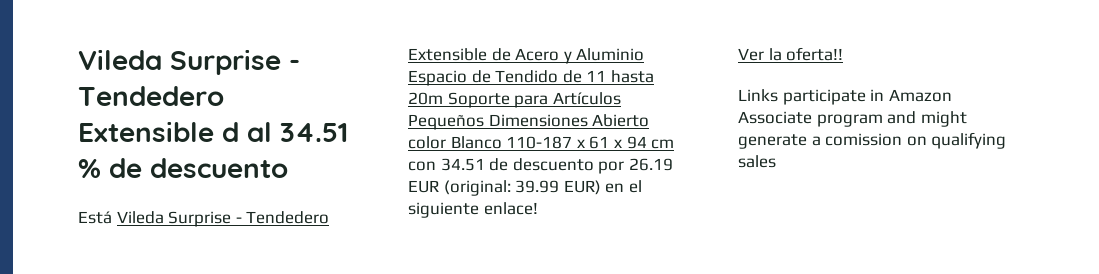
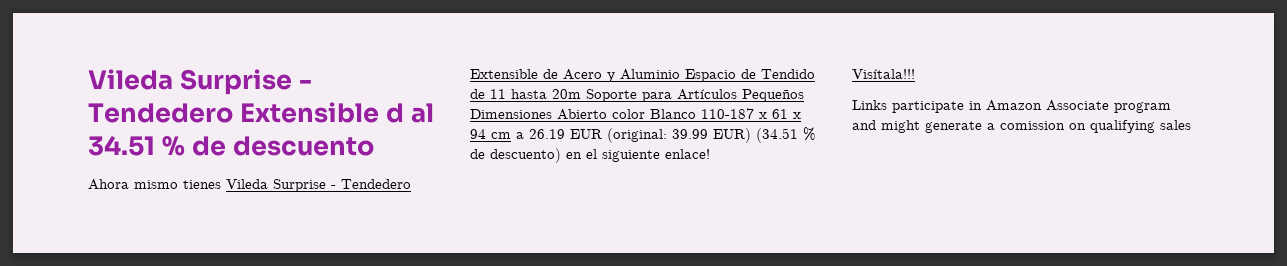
- Está Vileda Surprise - Tendedero Extensible de Acero y Aluminio Espacio de Tendido de 11 hasta 20m Soporte para Artículos Pequeños Dimensiones Abierto color Blanco 110-187 x 61 x 94 cm con 34.51 de descuento por 26.19 EUR (original: 39.99 EUR) en el siguiente enlace!
+ Ahora mismo tienes Vileda Surprise - Tendedero Extensible de Acero y Aluminio Espacio de Tendido de 11 hasta 20m Soporte para Artículos Pequeños Dimensiones Abierto color Blanco 110-187 x 61 x 94 cm a 26.19 EUR (original: 39.99 EUR) (34.51 % de descuento) en el siguiente enlace!
- Ver la oferta!!
+ Visítala!!!

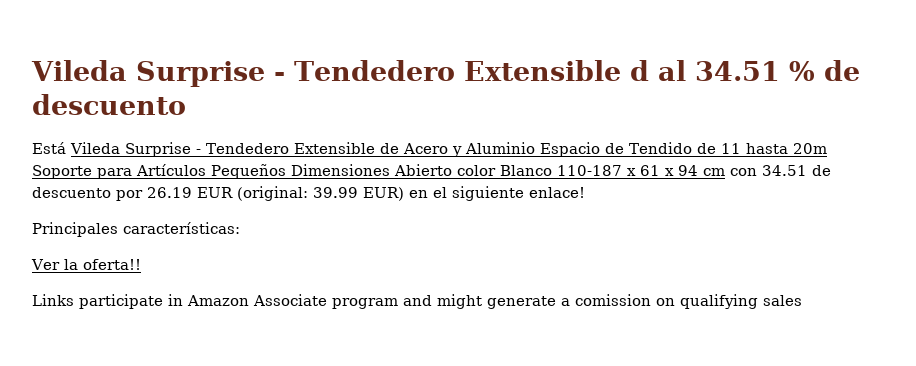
- Ahora mismo tienes Vileda Surprise - Tendedero Extensible de Acero y Aluminio Espacio de Tendido de 11 hasta 20m Soporte para Artículos Pequeños Dimensiones Abierto color Blanco 110-187 x 61 x 94 cm a 26.19 EUR (original: 39.99 EUR) (34.51 % de descuento) en el siguiente enlace!
+ Está Vileda Surprise - Tendedero Extensible de Acero y Aluminio Espacio de Tendido de 11 hasta 20m Soporte para Artículos Pequeños Dimensiones Abierto color Blanco 110-187 x 61 x 94 cm con 34.51 de descuento por 26.19 EUR (original: 39.99 EUR) en el siguiente enlace!
- Visítala!!!
+ Principales características:
+ Ver la oferta!!

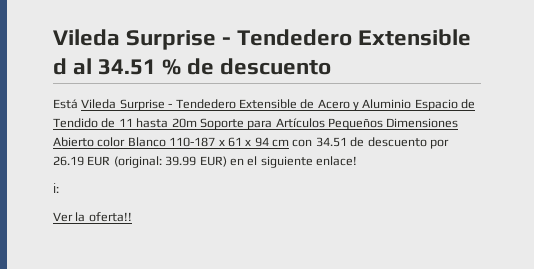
- Principales características:
+ ℹ:
- Links participate in Amazon Associate program and might generate a comission on qualifying sales

